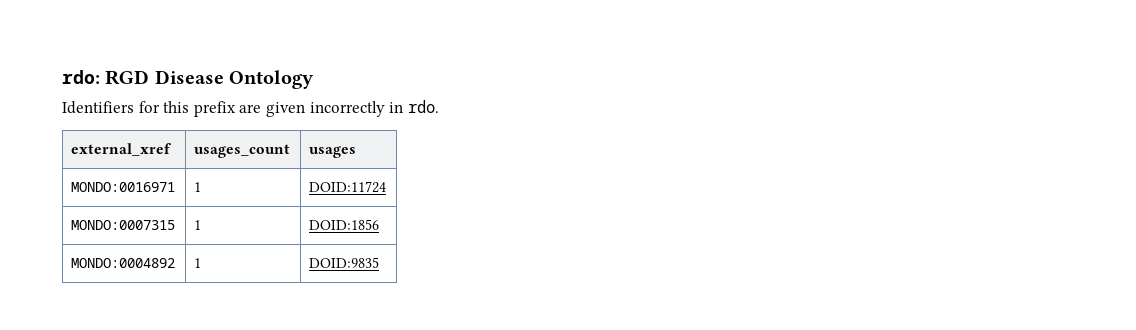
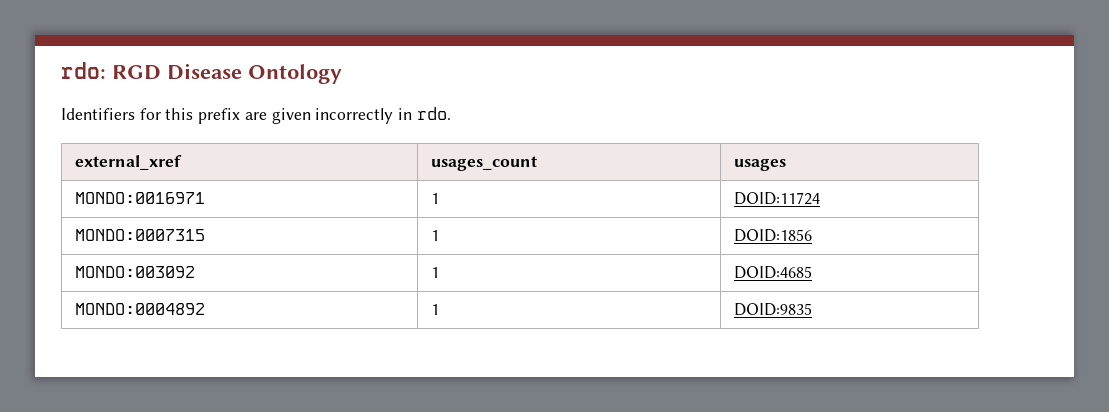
+ MONDO:003092 | 1 | DOID:4685

